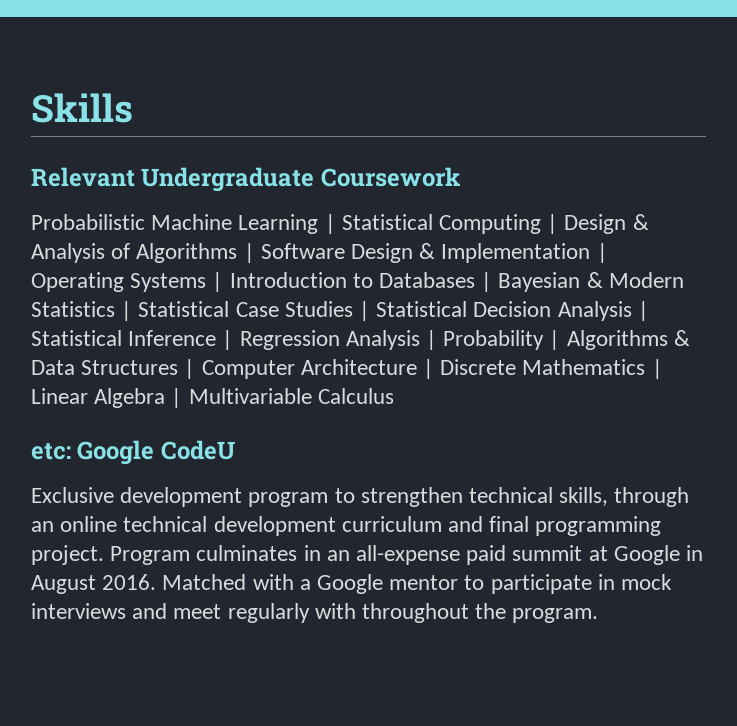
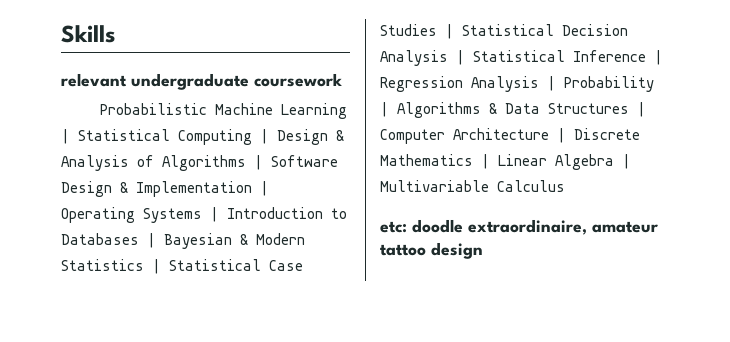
- Relevant Undergraduate Coursework
+ relevant undergraduate coursework
- etc: Google CodeU
- Exclusive development program to strengthen technical skills, through an online technical development curriculum and final programming project. Program culminates in an all-expense paid summit at Google in August 2016. Matched with a Google mentor to participate in mock interviews and meet regularly with throughout the program.
+ etc: doodle extraordinaire, amateur tattoo design

